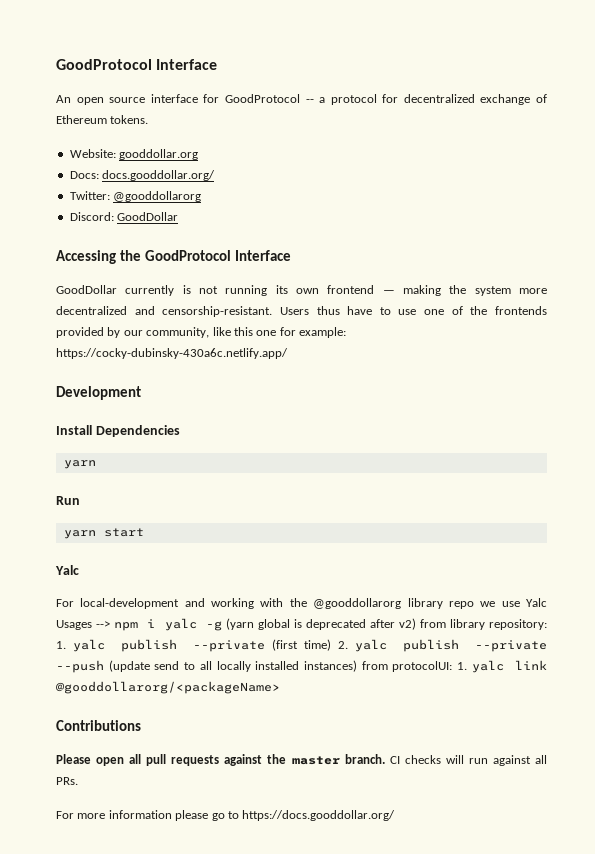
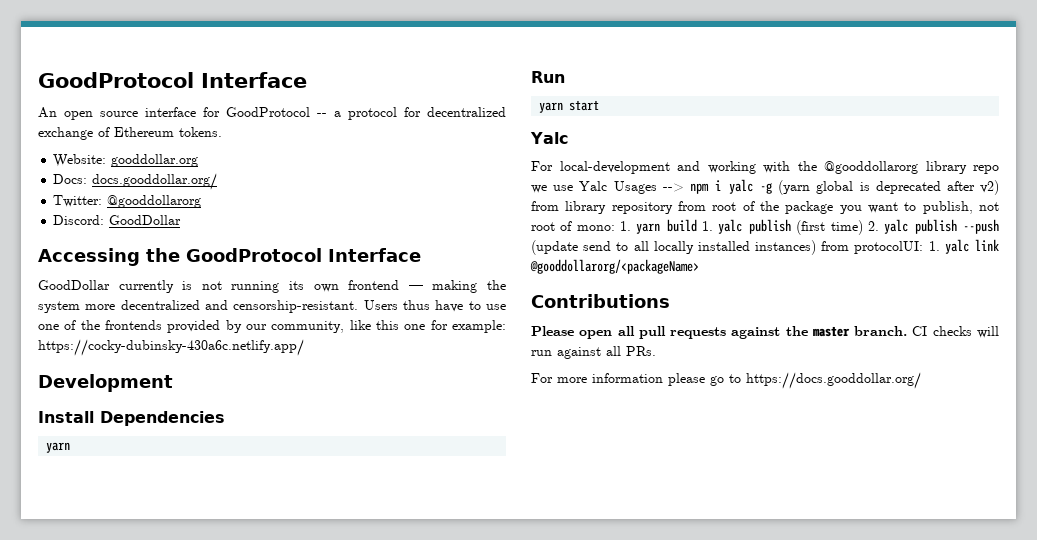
- For local-development and working with the @gooddollarorg library repo we use Yalc Usages --> npm i yalc -g (yarn global is deprecated after v2) from library repository: 1. yalc publish --private (first time) 2. yalc publish --private --push (update send to all locally installed instances) from protocolUI: 1. yalc link @gooddollarorg/<packageName>
+ For local-development and working with the @gooddollarorg library repo we use Yalc Usages --> npm i yalc -g (yarn global is deprecated after v2) from library repository from root of the package you want to publish, not root of mono: 1. yarn build 1. yalc publish (first time) 2. yalc publish --push (update send to all locally installed instances) from protocolUI: 1. yalc link @gooddollarorg/<packageName>

